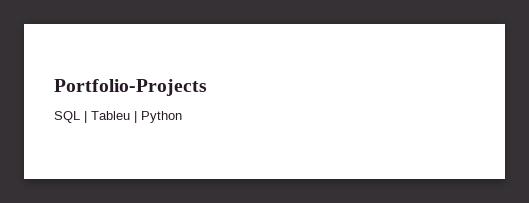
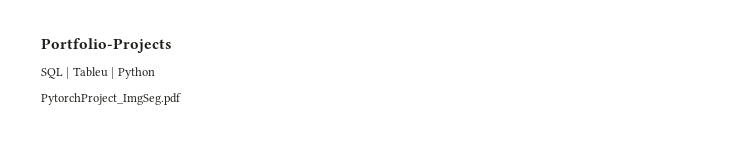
+ PytorchProject_ImgSeg.pdf

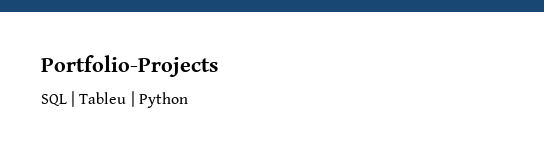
- PytorchProject_ImgSeg.pdf

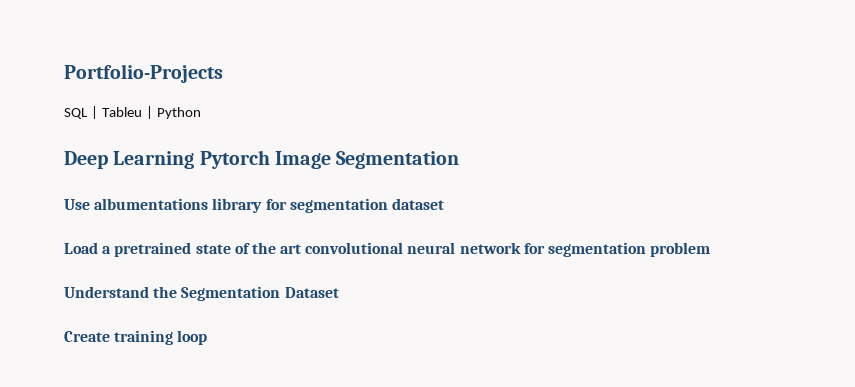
+ Deep Learning Pytorch Image Segmentation
+ Use albumentations library for segmentation dataset
+ Load a pretrained state of the art convolutional neural network for segmentation problem
+ Understand the Segmentation Dataset
+ Create training loop

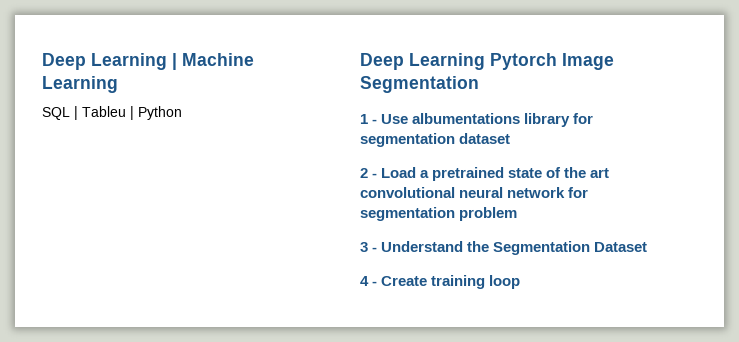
- Portfolio-Projects
+ Deep Learning | Machine Learning
- Use albumentations library for segmentation dataset
+ 1 - Use albumentations library for segmentation dataset
- Load a pretrained state of the art convolutional neural network for segmentation problem
+ 2 - Load a pretrained state of the art convolutional neural network for segmentation problem
- Understand the Segmentation Dataset
+ 3 - Understand the Segmentation Dataset
- Create training loop
+ 4 - Create training loop

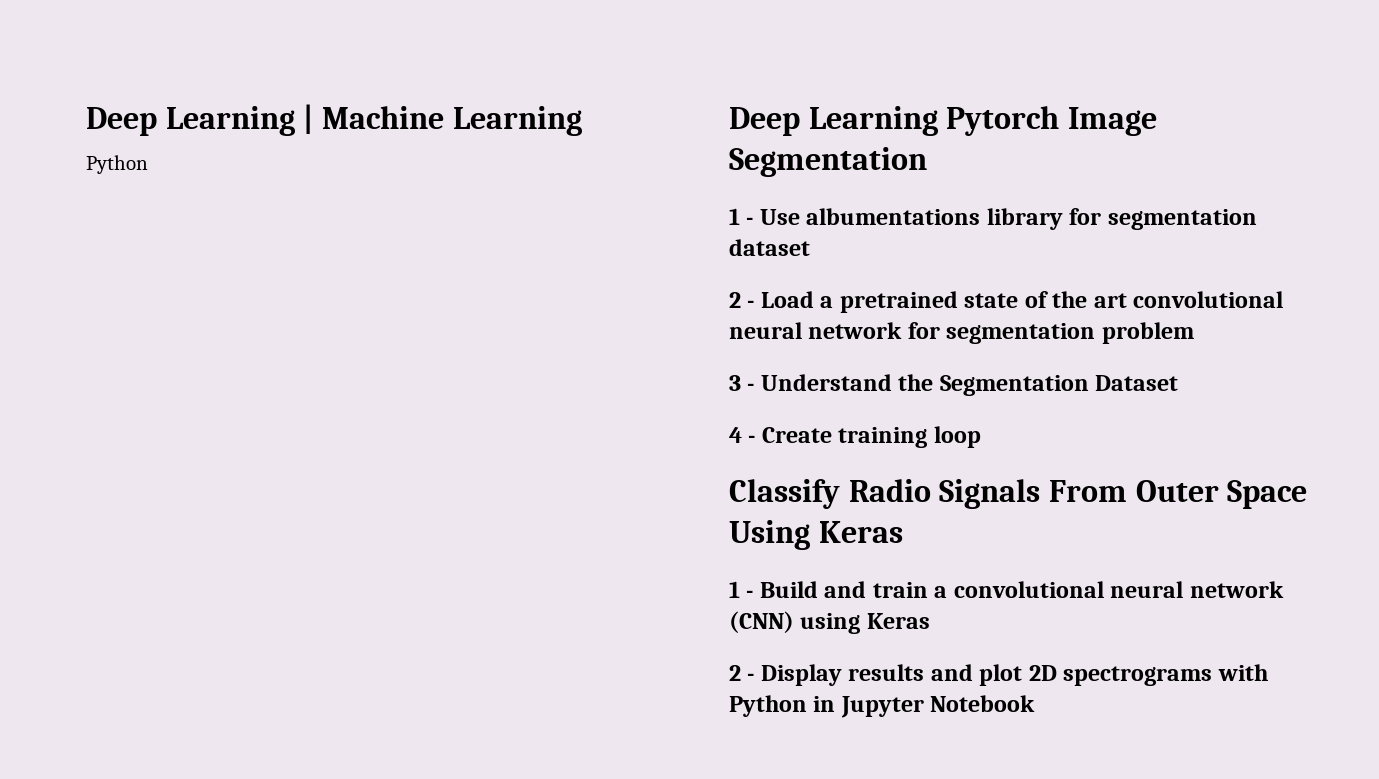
  Deep Learning | Machine Learning
- SQL | Tableu | Python
+ Python
+ Classify Radio Signals From Outer Space Using Keras
+ 1 - Build and train a convolutional neural network (CNN) using Keras
+ 2 - Display results and plot 2D spectrograms with Python in Jupyter Notebook

